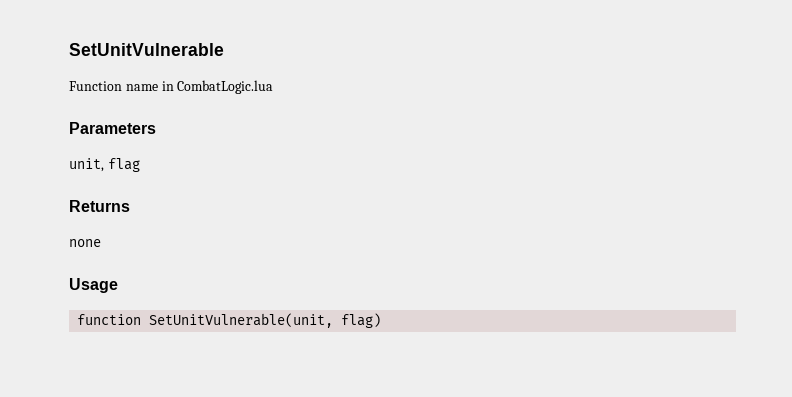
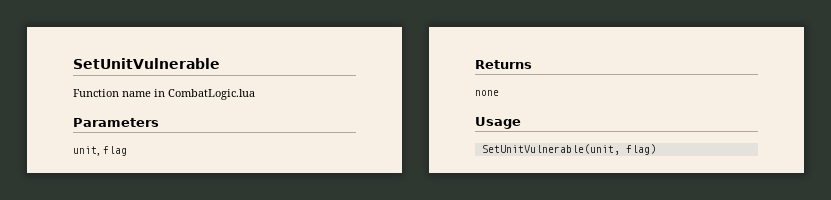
- function SetUnitVulnerable(unit, flag)
+ SetUnitVulnerable(unit, flag)

